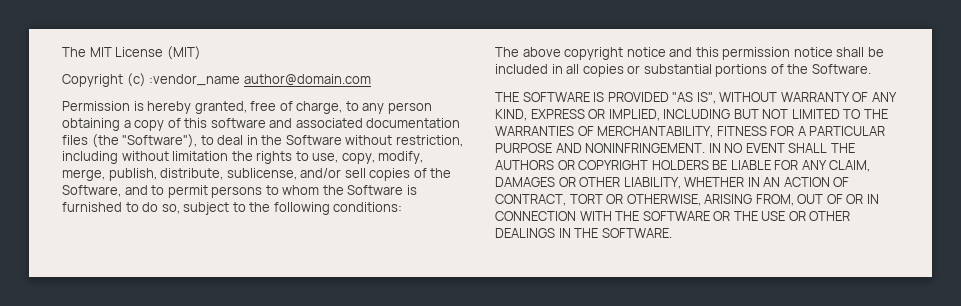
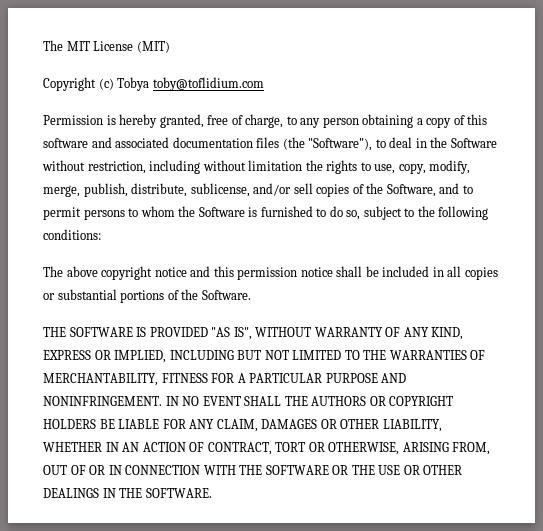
- Copyright (c) :vendor_name author@domain.com
+ Copyright (c) Tobya toby@toflidium.com

